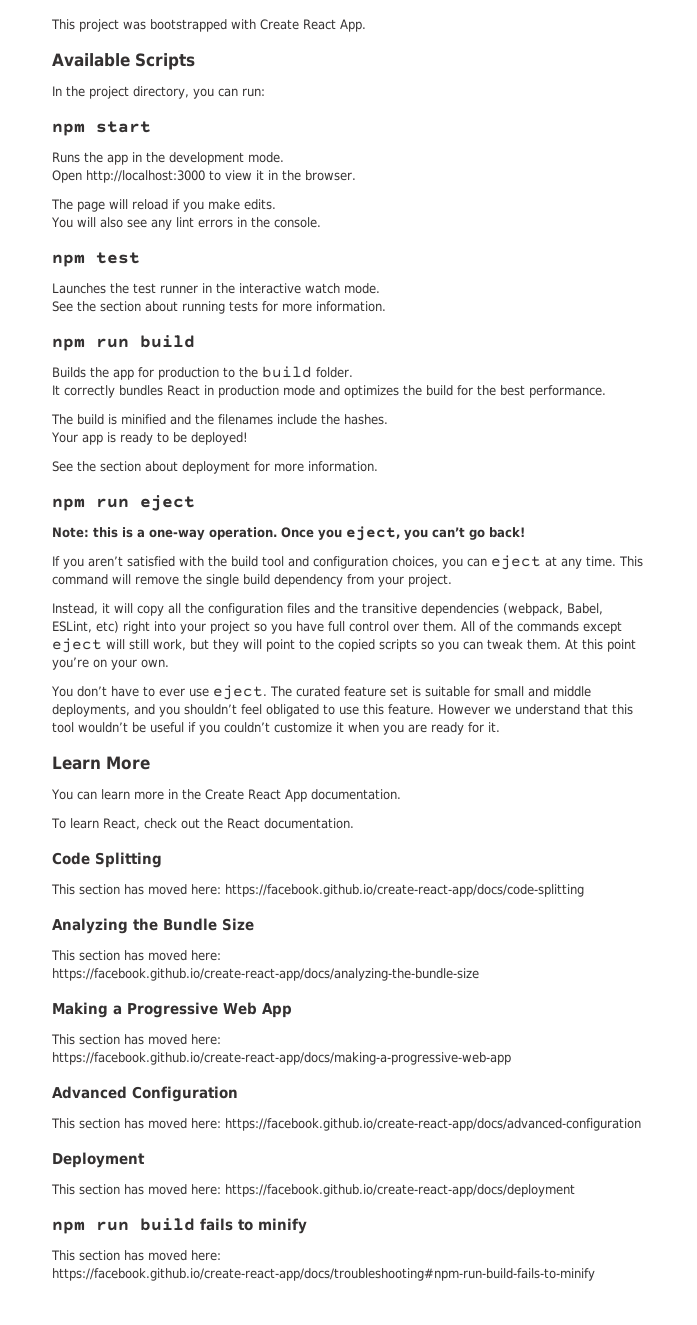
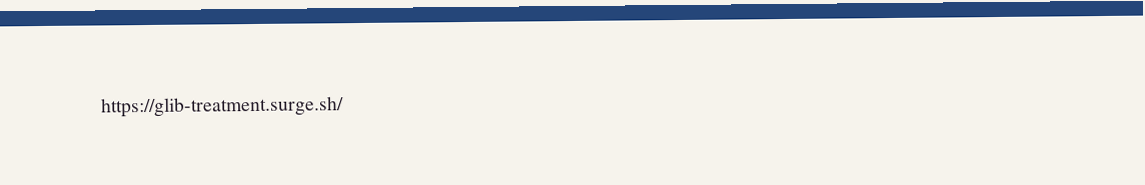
- This project was bootstrapped with Create React App.
- Available Scripts
- In the project directory, you can run:
- npm start
- Runs the app in the development mode.
- Open http://localhost:3000 to view it in the browser.
- The page will reload if you make edits.
- You will also see any lint errors in the console.
- npm test
- Launches the test runner in the interactive watch mode.
- See the section about running tests for more information.
- npm run build
- Builds the app for production to the build folder.
- It correctly bundles React in production mode and optimizes the build for the best performance.
- The build is minified and the filenames include the hashes.
- Your app is ready to be deployed!
- See the section about deployment for more information.
- npm run eject
- Note: this is a one-way operation. Once you eject, you can’t go back!
- If you aren’t satisfied with the build tool and configuration choices, you can eject at any time. This command will remove the single build dependency from your project.
- Instead, it will copy all the configuration files and the transitive dependencies (webpack, Babel, ESLint, etc) right into your project so you have full control over them. All of the commands except eject will still work, but they will point to the copied scripts so you can tweak them. At this point you’re on your own.
- You don’t have to ever use eject. The curated feature set is suitable for small and middle deployments, and you shouldn’t feel obligated to use this feature. However we understand that this tool wouldn’t be useful if you couldn’t customize it when you are ready for it.
- Learn More
- You can learn more in the Create React App documentation.
- To learn React, check out the React documentation.
- Code Splitting
- This section has moved here: https://facebook.github.io/create-react-app/docs/code-splitting
- Analyzing the Bundle Size
- This section has moved here: https://facebook.github.io/create-react-app/docs/analyzing-the-bundle-size
- Making a Progressive Web App
- This section has moved here: https://facebook.github.io/create-react-app/docs/making-a-progressive-web-app
- Advanced Configuration
- This section has moved here: https://facebook.github.io/create-react-app/docs/advanced-configuration
- Deployment
- This section has moved here: https://facebook.github.io/create-react-app/docs/deployment
- npm run build fails to minify
- This section has moved here: https://facebook.github.io/create-react-app/docs/troubleshooting#npm-run-build-fails-to-minify
+ https://glib-treatment.surge.sh/

